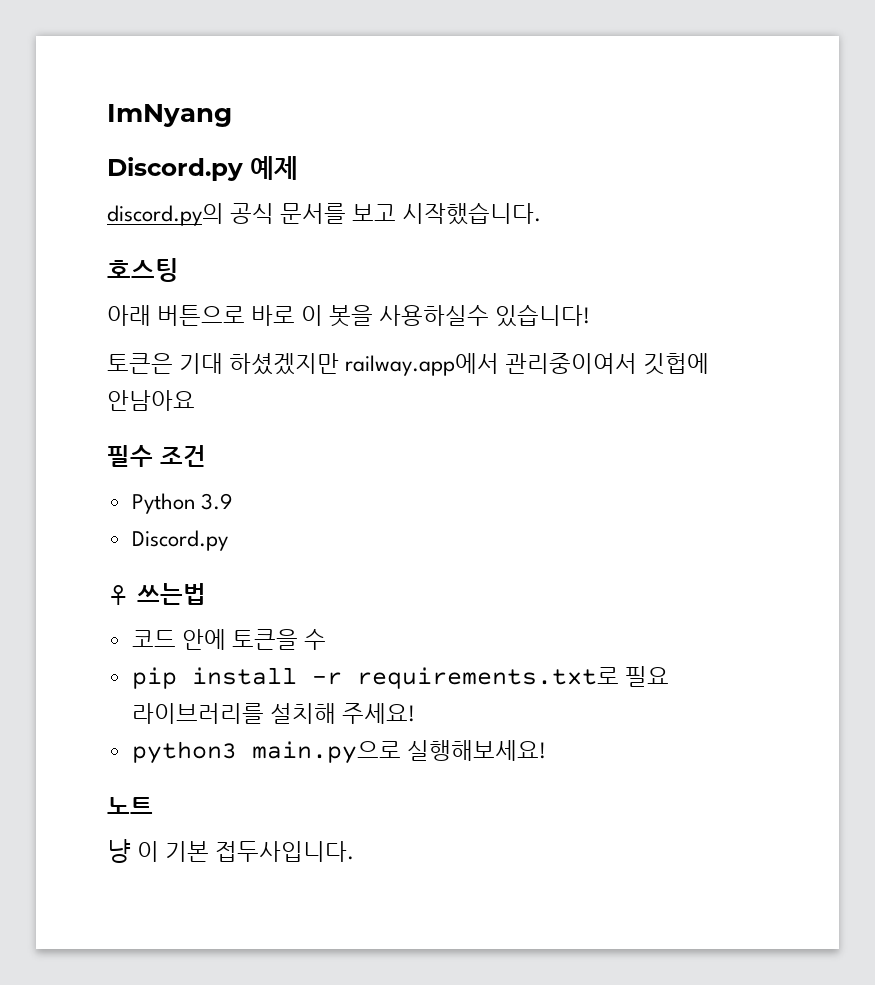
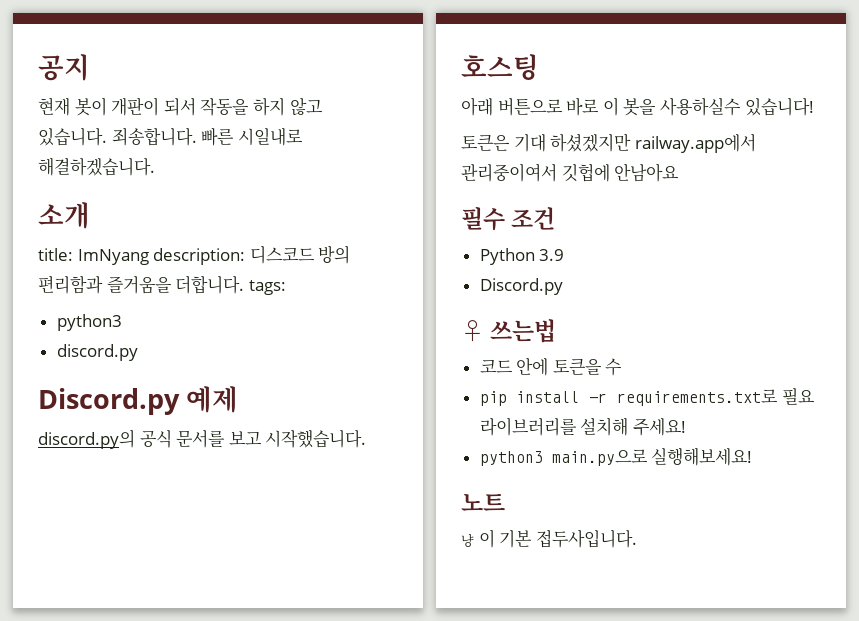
- ImNyang
+ 공지
+ 현재 봇이 개판이 되서 작동을 하지 않고 있습니다. 죄송합니다. 빠른 시일내로 해결하겠습니다.
+ 소개
+ title: ImNyang description: 디스코드 방의 편리함과 즐거움을 더합니다. tags:
+ python3
+ discord.py

